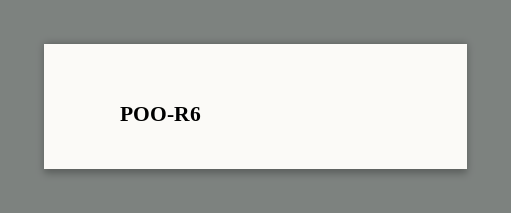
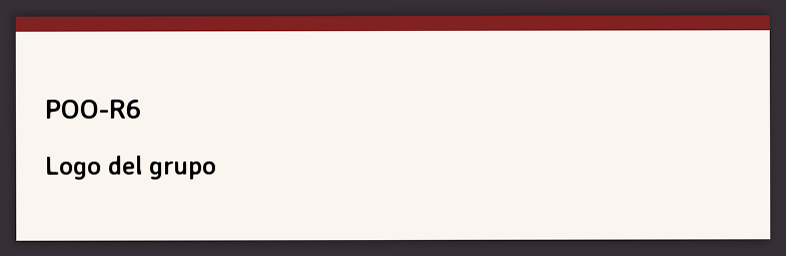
+ Logo del grupo

